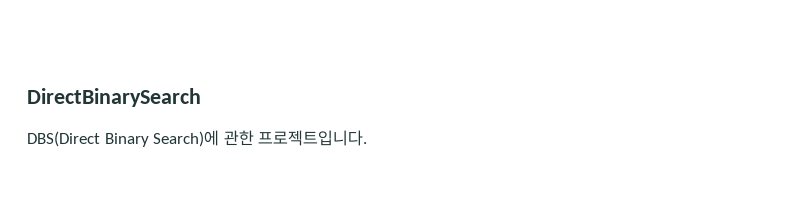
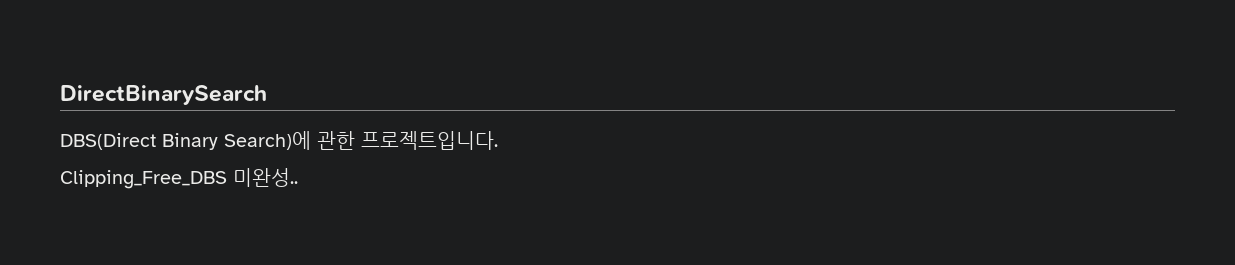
+ Clipping_Free_DBS 미완성..

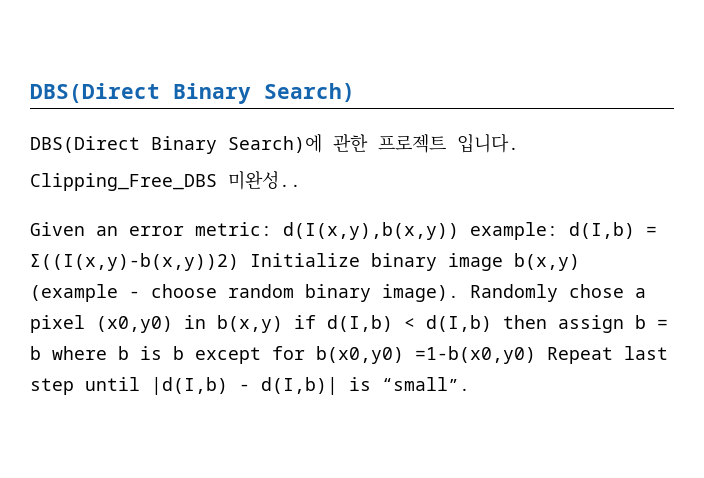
- DirectBinarySearch
+ DBS(Direct Binary Search)
- DBS(Direct Binary Search)에 관한 프로젝트입니다.
+ DBS(Direct Binary Search)에 관한 프로젝트 입니다.
+ Given an error metric: d(I(x,y),b(x,y)) example: d(I,b) = Σ((I(x,y)-b(x,y))2) Initialize binary image b(x,y) (example - choose random binary image). Randomly chose a pixel (x0,y0) in b(x,y) if d(I,b) < d(I,b) then assign b = b where b is b except for b(x0,y0) =1-b(x0,y0) Repeat last step until |d(I,b) - d(I,b)| is “small”.

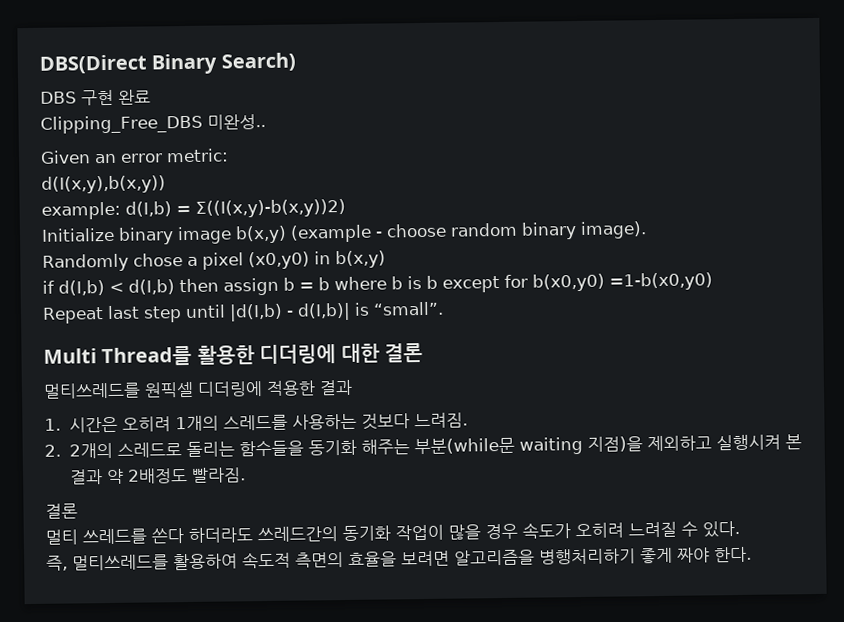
- DBS(Direct Binary Search)에 관한 프로젝트 입니다.
+ DBS 구현 완료
- Given an error metric: d(I(x,y),b(x,y)) example: d(I,b) = Σ((I(x,y)-b(x,y))2) Initialize binary image b(x,y) (example - choose random binary image). Randomly chose a pixel (x0,y0) in b(x,y) if d(I,b) < d(I,b) then assign b = b where b is b except for b(x0,y0) =1-b(x0,y0) Repeat last step until |d(I,b) - d(I,b)| is “small”.
+ Given an error metric:
+ d(I(x,y),b(x,y))
+ example: d(I,b) = Σ((I(x,y)-b(x,y))2)
+ Initialize binary image b(x,y) (example - choose random binary image).
+ Randomly chose a pixel (x0,y0) in b(x,y)
+ if d(I,b) < d(I,b) then assign b = b where b is b except for b(x0,y0) =1-b(x0,y0)
+ Repeat last step until |d(I,b) - d(I,b)| is “small”.
+ Multi Thread를 활용한 디더링에 대한 결론
+ 멀티쓰레드를 원픽셀 디더링에 적용한 결과
+ 1. 시간은 오히려 1개의 스레드를 사용하는 것보다 느려짐.
+ 2. 2개의 스레드로 돌리는 함수들을 동기화 해주는 부분(while문 waiting 지점)을 제외하고 실행시켜 본 결과 약 2배정도 빨라짐.
+ 결론
+ 멀티 쓰레드를 쓴다 하더라도 쓰레드간의 동기화 작업이 많을 경우 속도가 오히려 느려질 수 있다.
+ 즉, 멀티쓰레드를 활용하여 속도적 측면의 효율을 보려면 알고리즘을 병행처리하기 좋게 짜야 한다.

